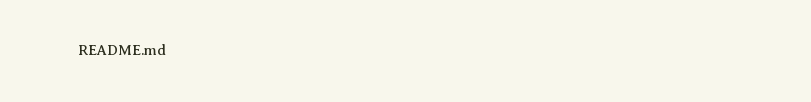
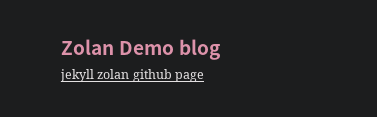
- README.md
+ Zolan Demo blog
+ jekyll zolan github page

